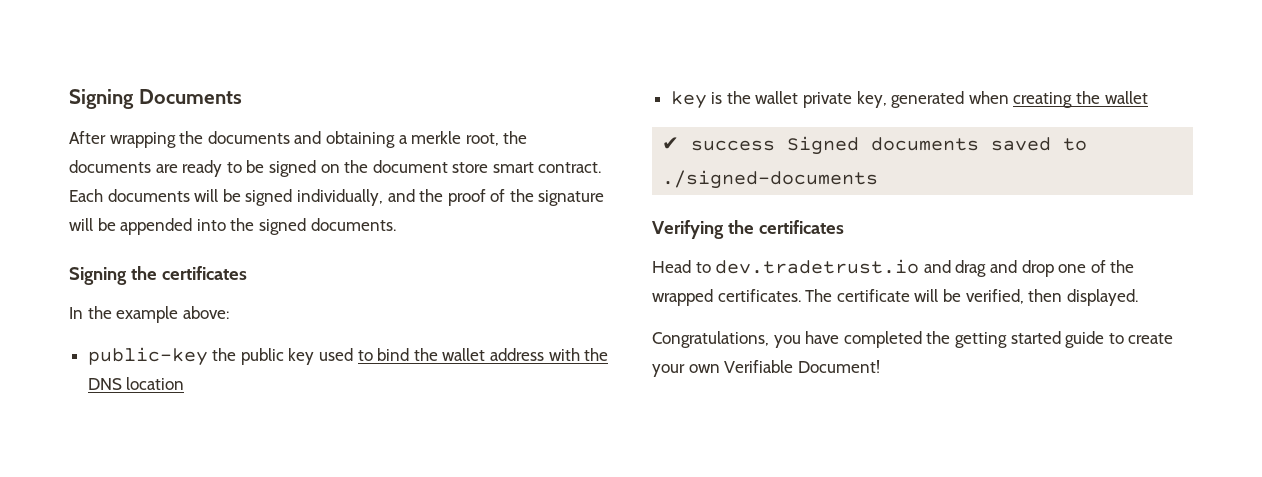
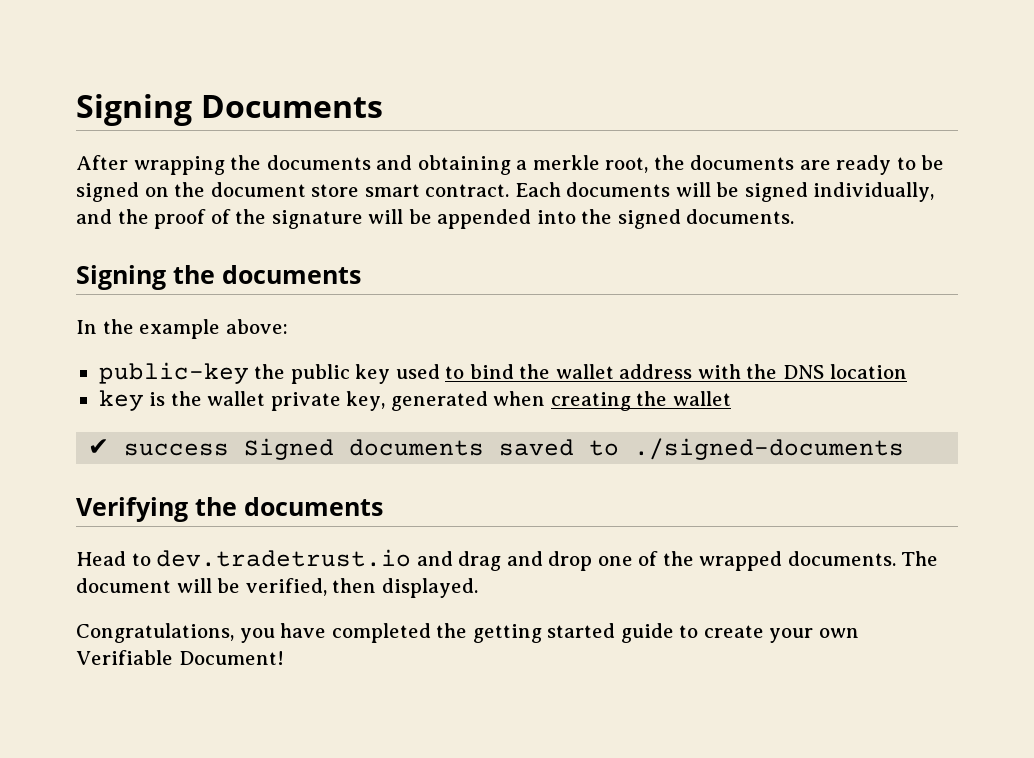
- Signing the certificates
+ Signing the documents
- Verifying the certificates
+ Verifying the documents
- Head to dev.tradetrust.io and drag and drop one of the wrapped certificates. The certificate will be verified, then displayed.
+ Head to dev.tradetrust.io and drag and drop one of the wrapped documents. The document will be verified, then displayed.

